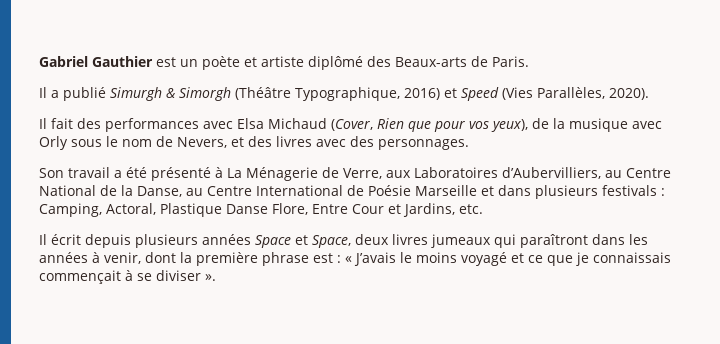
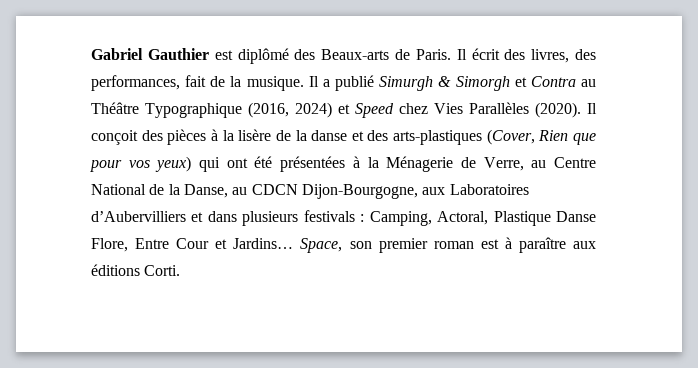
- Gabriel Gauthier est un poète et artiste diplômé des Beaux-arts de Paris.
- Il a publié Simurgh & Simorgh (Théâtre Typographique, 2016) et Speed (Vies Parallèles, 2020).
- Il fait des performances avec Elsa Michaud (Cover, Rien que pour vos yeux), de la musique avec Orly sous le nom de Nevers, et des livres avec des personnages.
- Son travail a été présenté à La Ménagerie de Verre, aux Laboratoires d’Aubervilliers, au Centre National de la Danse, au Centre International de Poésie Marseille et dans plusieurs festivals : Camping, Actoral, Plastique Danse Flore, Entre Cour et Jardins, etc.
- Il écrit depuis plusieurs années Space et Space, deux livres jumeaux qui paraîtront dans les années à venir, dont la première phrase est : « J’avais le moins voyagé et ce que je connaissais commençait à se diviser ».
+ Gabriel Gauthier est diplômé des Beaux-arts de Paris. Il écrit des livres, des performances, fait de la musique. Il a publié Simurgh & Simorgh et Contra au Théâtre Typographique (2016, 2024) et Speed chez Vies Parallèles (2020). Il conçoit des pièces à la lisère de la danse et des arts-plastiques (Cover, Rien que pour vos yeux) qui ont été présentées à la Ménagerie de Verre, au Centre National de la Danse, au CDCN Dijon-Bourgogne, aux Laboratoires d’Aubervilliers et dans plusieurs festivals : Camping, Actoral, Plastique Danse Flore, Entre Cour et Jardins… Space, son premier roman est à paraître aux éditions Corti.

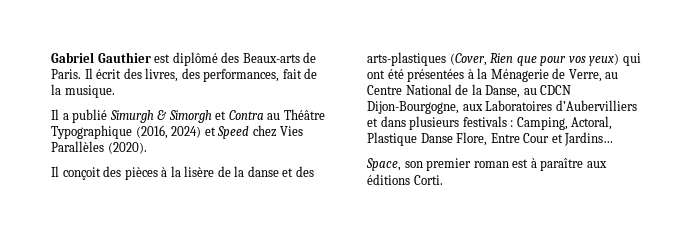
- Il écrit des livres, des performances, fait de la musique. Il a publié Simurgh & Simorgh et Contra au Théâtre Typographique (2016, 2024) et Speed chez Vies Parallèles (2020). Il conçoit des pièces à la lisère de la danse et des arts-plastiques (Cover, Rien que pour vos yeux) qui ont été présentées à la Ménagerie de Verre, au Centre National de la Danse, au CDCN Dijon-Bourgogne, aux Laboratoires d’Aubervilliers et dans plusieurs festivals :
+ Il écrit des livres, des performances, fait de la musique.
+ Il a publié Simurgh & Simorgh et Contra au Théâtre Typographique (2016, 2024) et Speed chez Vies Parallèles (2020).
+ Il conçoit des pièces à la lisère de la danse et des arts-plastiques (Cover, Rien que pour vos yeux) qui ont été présentées à la Ménagerie de Verre, au Centre National de la Danse, au CDCN Dijon-Bourgogne, aux Laboratoires d’Aubervilliers et dans plusieurs festivals :
- Camping, Actoral, Plastique Danse Flore, Entre Cour et Jardins… Space, son premier roman est à paraître aux éditions Corti.
+ Camping, Actoral, Plastique Danse Flore, Entre Cour et Jardins…
+ Space, son premier roman est à paraître aux éditions Corti.

